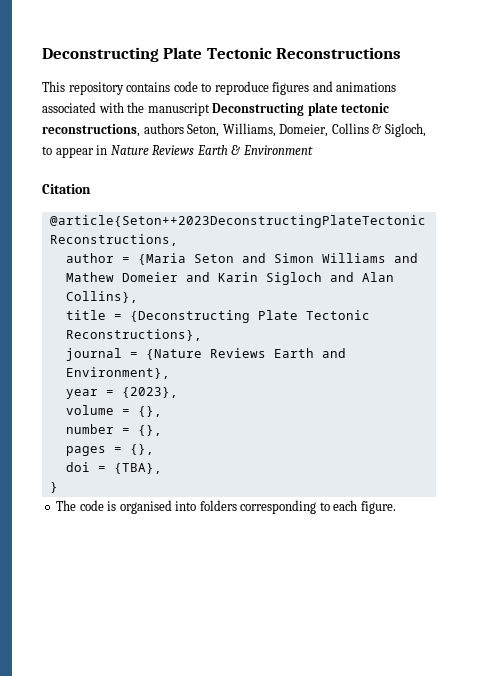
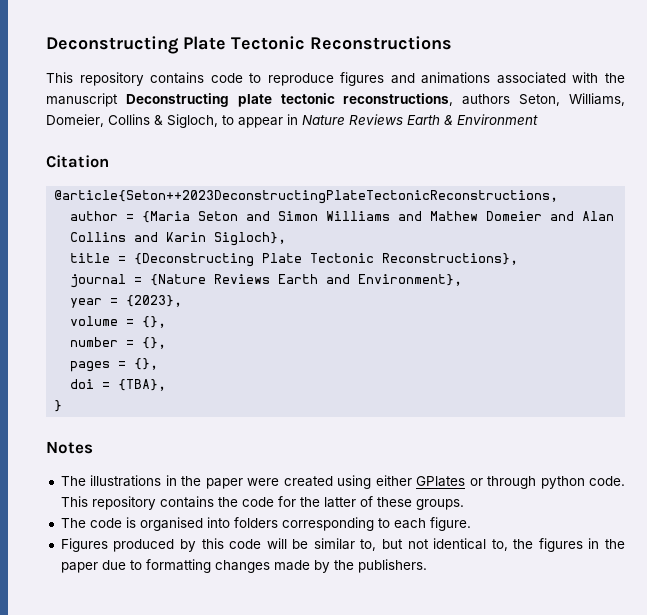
- author = {Maria Seton and Simon Williams and Mathew Domeier and Karin Sigloch and Alan Collins},
+ author = {Maria Seton and Simon Williams and Mathew Domeier and Alan Collins and Karin Sigloch},
+ Notes
+ The illustrations in the paper were created using either GPlates or through python code. This repository contains the code for the latter of these groups.
+ Figures produced by this code will be similar to, but not identical to, the figures in the paper due to formatting changes made by the publishers.

